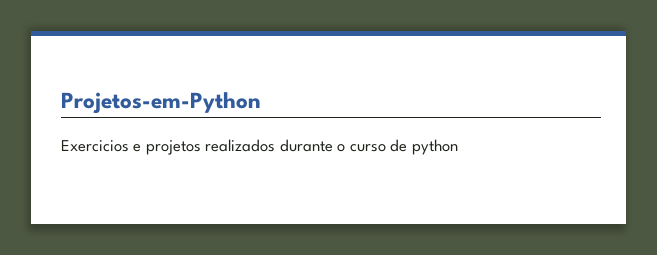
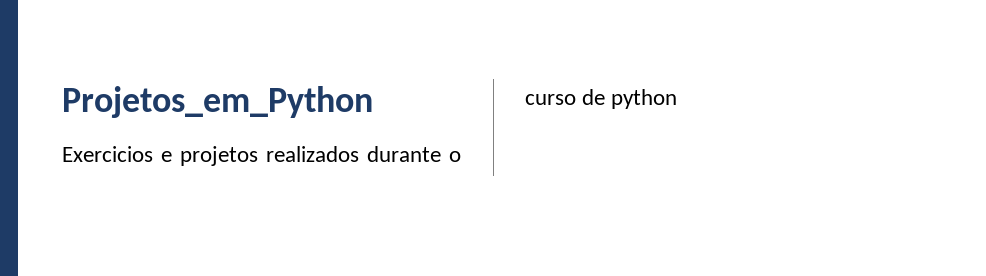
- Projetos-em-Python
+ Projetos_em_Python

